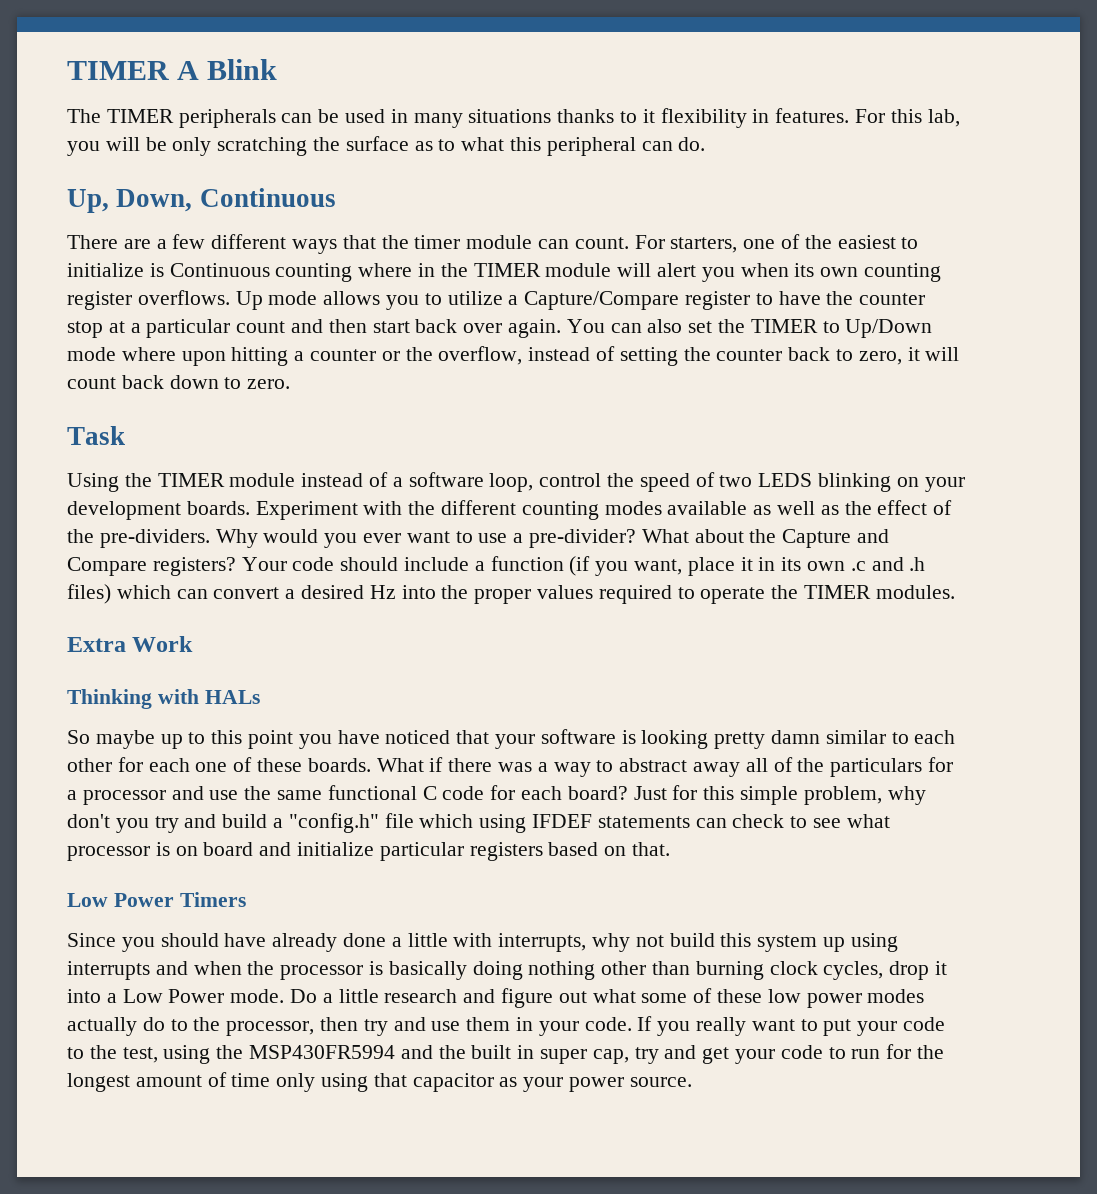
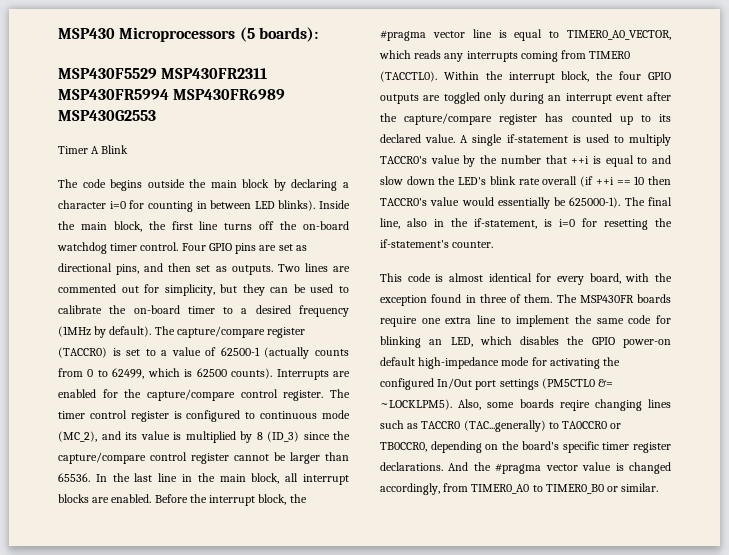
- TIMER A Blink
- The TIMER peripherals can be used in many situations thanks to it flexibility in features. For this lab, you will be only scratching the surface as to what this peripheral can do.
- Up, Down, Continuous
- There are a few different ways that the timer module can count. For starters, one of the easiest to initialize is Continuous counting where in the TIMER module will alert you when its own counting register overflows. Up mode allows you to utilize a Capture/Compare register to have the counter stop at a particular count and then start back over again. You can also set the TIMER to Up/Down mode where upon hitting a counter or the overflow, instead of setting the counter back to zero, it will count back down to zero.
- Task
- Using the TIMER module instead of a software loop, control the speed of two LEDS blinking on your development boards. Experiment with the different counting modes available as well as the effect of the pre-dividers. Why would you ever want to use a pre-divider? What about the Capture and Compare registers? Your code should include a function (if you want, place it in its own .c and .h files) which can convert a desired Hz into the proper values required to operate the TIMER modules.
- Extra Work
- Thinking with HALs
- So maybe up to this point you have noticed that your software is looking pretty damn similar to each other for each one of these boards. What if there was a way to abstract away all of the particulars for a processor and use the same functional C code for each board? Just for this simple problem, why don't you try and build a "config.h" file which using IFDEF statements can check to see what processor is on board and initialize particular registers based on that.
- Low Power Timers
- Since you should have already done a little with interrupts, why not build this system up using interrupts and when the processor is basically doing nothing other than burning clock cycles, drop it into a Low Power mode. Do a little research and figure out what some of these low power modes actually do to the processor, then try and use them in your code. If you really want to put your code to the test, using the MSP430FR5994 and the built in super cap, try and get your code to run for the longest amount of time only using that capacitor as your power source.
+ MSP430 Microprocessors (5 boards):
+ MSP430F5529 MSP430FR2311 MSP430FR5994 MSP430FR6989 MSP430G2553
+ Timer A Blink
+ The code begins outside the main block by declaring a character i=0 for counting in between LED blinks). Inside the main block, the first line turns off the on-board watchdog timer control. Four GPIO pins are set as directional pins, and then set as outputs. Two lines are commented out for simplicity, but they can be used to calibrate the on-board timer to a desired frequency (1MHz by default). The capture/compare register (TACCR0) is set to a value of 62500-1 (actually counts from 0 to 62499, which is 62500 counts). Interrupts are enabled for the capture/compare control register. The timer control register is configured to continuous mode (MC_2), and its value is multiplied by 8 (ID_3) since the capture/compare control register cannot be larger than 65536. In the last line in the main block, all interrupt blocks are enabled. Before the interrupt block, the #pragma vector line is equal to TIMER0_A0_VECTOR, which reads any interrupts coming from TIMER0 (TACCTL0). Within the interrupt block, the four GPIO outputs are toggled only during an interrupt event after the capture/compare register has counted up to its declared value. A single if-statement is used to multiply TACCR0's value by the number that ++i is equal to and slow down the LED's blink rate overall (if ++i == 10 then TACCR0's value would essentially be 625000-1). The final line, also in the if-statement, is i=0 for resetting the if-statement's counter.
+ This code is almost identical for every board, with the exception found in three of them. The MSP430FR boards require one extra line to implement the same code for blinking an LED, which disables the GPIO power-on default high-impedance mode for activating the configured In/Out port settings (PM5CTL0 &= ~LOCKLPM5). Also, some boards reqire changing lines such as TACCR0 (TAC...generally) to TA0CCR0 or TB0CCR0, depending on the board's specific timer register declarations. And the #pragma vector value is changed accordingly, from TIMER0_A0 to TIMER0_B0 or similar.

